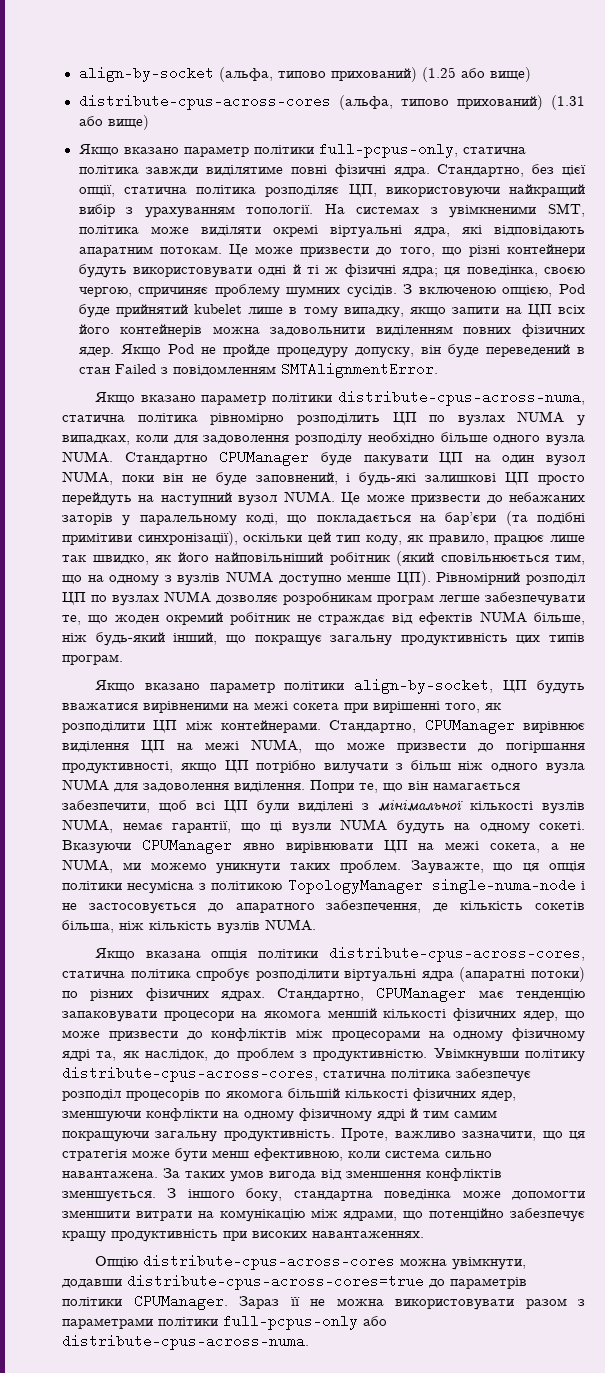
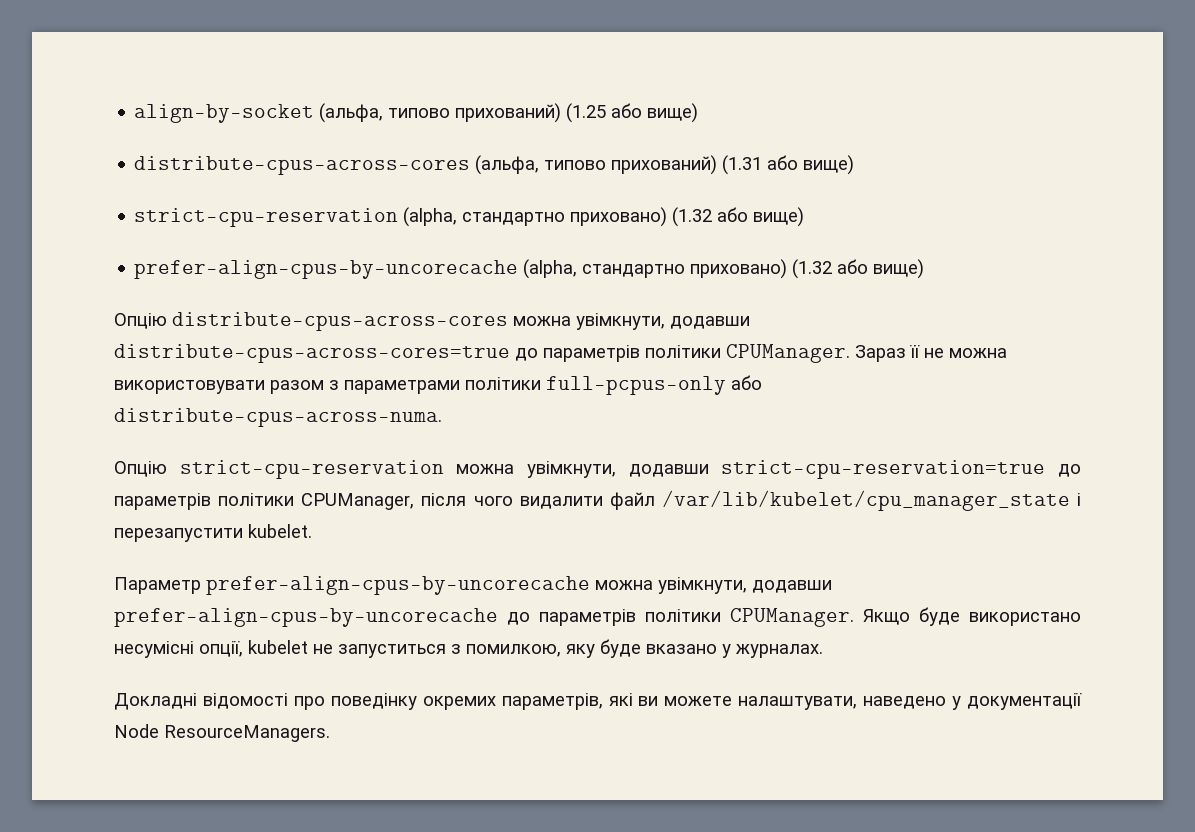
- Якщо вказано параметр політики full-pcpus-only, статична політика завжди виділятиме повні фізичні ядра. Стандартно, без цієї опції, статична політика розподіляє ЦП, використовуючи найкращий вибір з урахуванням топології. На системах з увімкненими SMT, політика може виділяти окремі віртуальні ядра, які відповідають апаратним потокам. Це може призвести до того, що різні контейнери будуть використовувати одні й ті ж фізичні ядра; ця поведінка, своєю чергою, спричиняє проблему шумних сусідів. З включеною опцією, Pod буде прийнятий kubelet лише в тому випадку, якщо запити на ЦП всіх його контейнерів можна задовольнити виділенням повних фізичних ядер. Якщо Pod не пройде процедуру допуску, він буде переведений в стан Failed з повідомленням SMTAlignmentError.
- Якщо вказано параметр політики distribute-cpus-across-numa, статична політика рівномірно розподілить ЦП по вузлах NUMA у випадках, коли для задоволення розподілу необхідно більше одного вузла NUMA. Стандартно CPUManager буде пакувати ЦП на один вузол NUMA, поки він не буде заповнений, і будь-які залишкові ЦП просто перейдуть на наступний вузол NUMA. Це може призвести до небажаних заторів у паралельному коді, що покладається на барʼєри (та подібні примітиви синхронізації), оскільки цей тип коду, як правило, працює лише так швидко, як його найповільніший робітник (який сповільнюється тим, що на одному з вузлів NUMA доступно менше ЦП). Рівномірний розподіл ЦП по вузлах NUMA дозволяє розробникам програм легше забезпечувати те, що жоден окремий робітник не страждає від ефектів NUMA більше, ніж будь-який інший, що покращує загальну продуктивність цих типів програм.
- Якщо вказано параметр політики align-by-socket, ЦП будуть вважатися вирівненими на межі сокета при вирішенні того, як розподілити ЦП між контейнерами. Стандартно, CPUManager вирівнює виділення ЦП на межі NUMA, що може призвести до погіршання продуктивності, якщо ЦП потрібно вилучати з більш ніж одного вузла NUMA для задоволення виділення. Попри те, що він намагається забезпечити, щоб всі ЦП були виділені з мінімальної кількості вузлів NUMA, немає гарантії, що ці вузли NUMA будуть на одному сокеті. Вказуючи CPUManager явно вирівнювати ЦП на межі сокета, а не NUMA, ми можемо уникнути таких проблем. Зауважте, що ця опція політики несумісна з політикою TopologyManager single-numa-node і не застосовується до апаратного забезпечення, де кількість сокетів більша, ніж кількість вузлів NUMA.
- Якщо вказана опція політики distribute-cpus-across-cores, статична політика спробує розподілити віртуальні ядра (апаратні потоки) по різних фізичних ядрах. Стандартно, CPUManager має тенденцію запаковувати процесори на якомога меншій кількості фізичних ядер, що може призвести до конфліктів між процесорами на одному фізичному ядрі та, як наслідок, до проблем з продуктивністю. Увімкнувши політику distribute-cpus-across-cores, статична політика забезпечує розподіл процесорів по якомога більшій кількості фізичних ядер, зменшуючи конфлікти на одному фізичному ядрі й тим самим покращуючи загальну продуктивність. Проте, важливо зазначити, що ця стратегія може бути менш ефективною, коли система сильно навантажена. За таких умов вигода від зменшення конфліктів зменшується. З іншого боку, стандартна поведінка може допомогти зменшити витрати на комунікацію між ядрами, що потенційно забезпечує кращу продуктивність при високих навантаженнях.
+ strict-cpu-reservation (alpha, стандартно приховано) (1.32 або вище)
+ prefer-align-cpus-by-uncorecache (alpha, стандартно приховано) (1.32 або вище)
+ Опцію strict-cpu-reservation можна увімкнути, додавши strict-cpu-reservation=true до параметрів політики CPUManager, після чого видалити файл /var/lib/kubelet/cpu_manager_state і перезапустити kubelet.
+ Параметр prefer-align-cpus-by-uncorecache можна увімкнути, додавши prefer-align-cpus-by-uncorecache до параметрів політики CPUManager. Якщо буде використано несумісні опції, kubelet не запуститься з помилкою, яку буде вказано у журналах.
+ Докладні відомості про поведінку окремих параметрів, які ви можете налаштувати, наведено у документації Node ResourceManagers.

